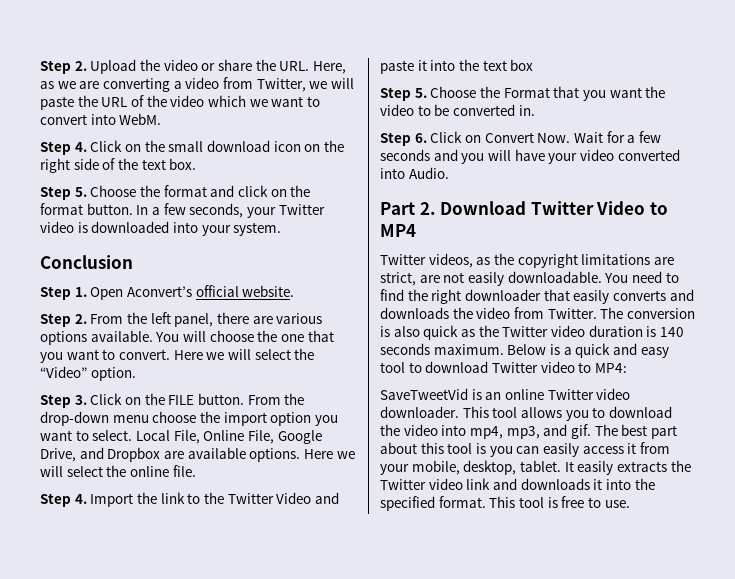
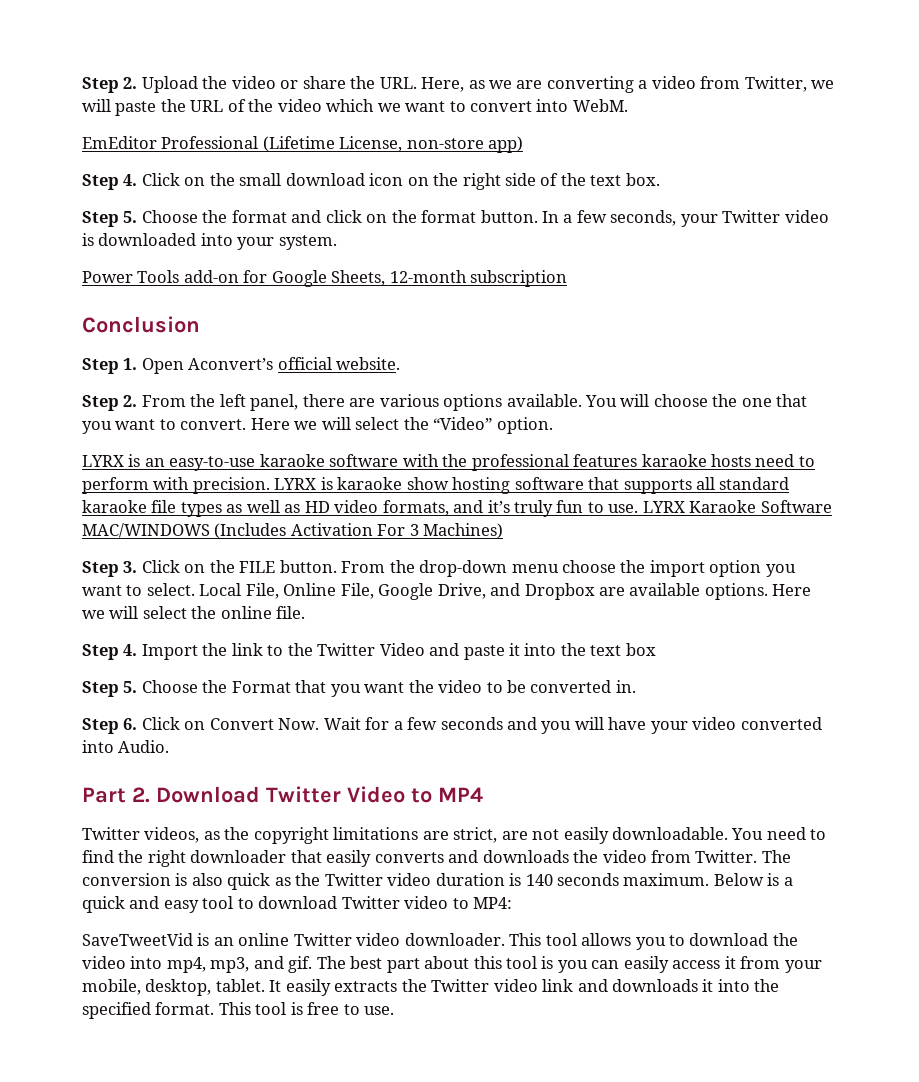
+ EmEditor Professional (Lifetime License, non-store app)
+ Power Tools add-on for Google Sheets, 12-month subscription
+ LYRX is an easy-to-use karaoke software with the professional features karaoke hosts need to perform with precision. LYRX is karaoke show hosting software that supports all standard karaoke file types as well as HD video formats, and it’s truly fun to use. LYRX Karaoke Software MAC/WINDOWS (Includes Activation For 3 Machines)

